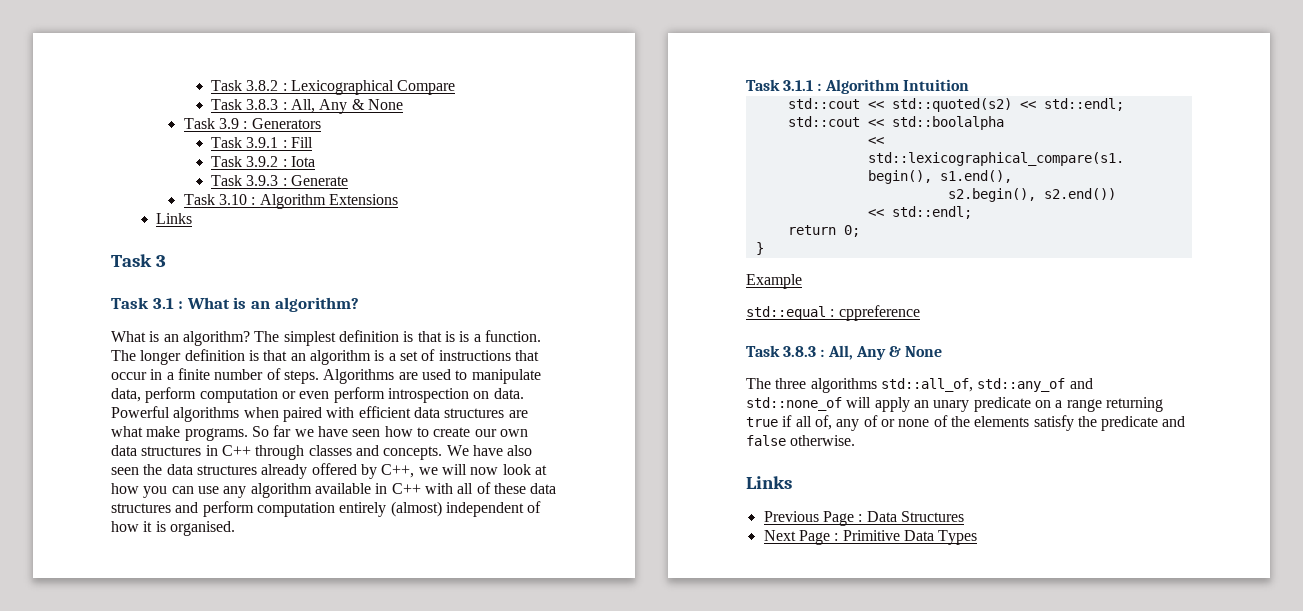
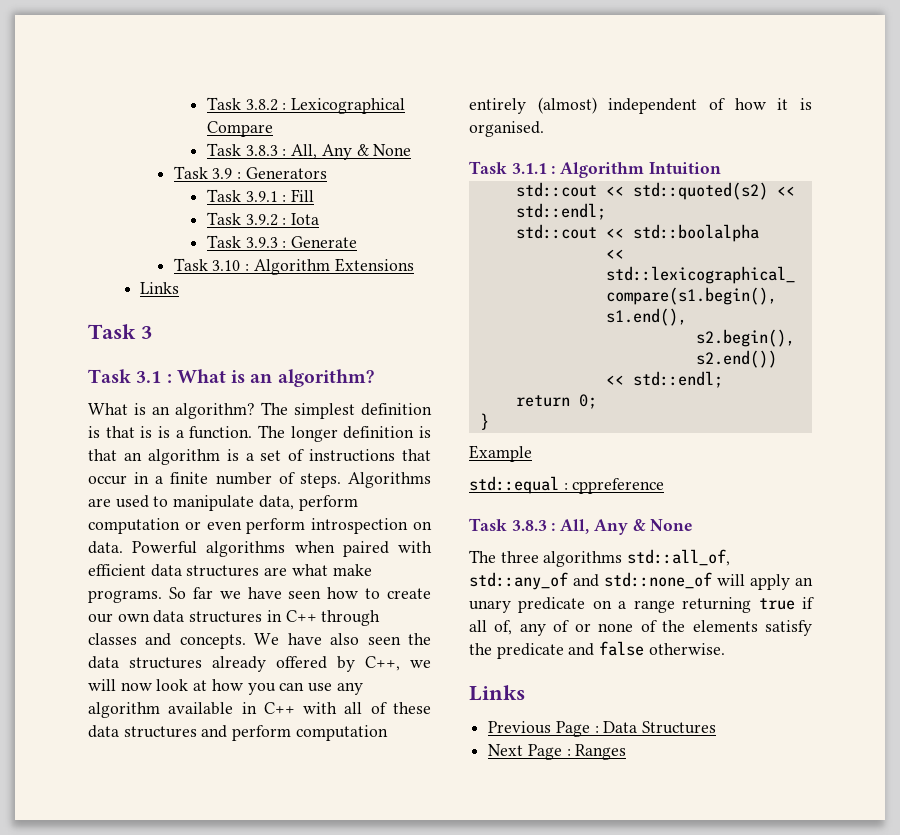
- Next Page : Primitive Data Types
+ Next Page : Ranges

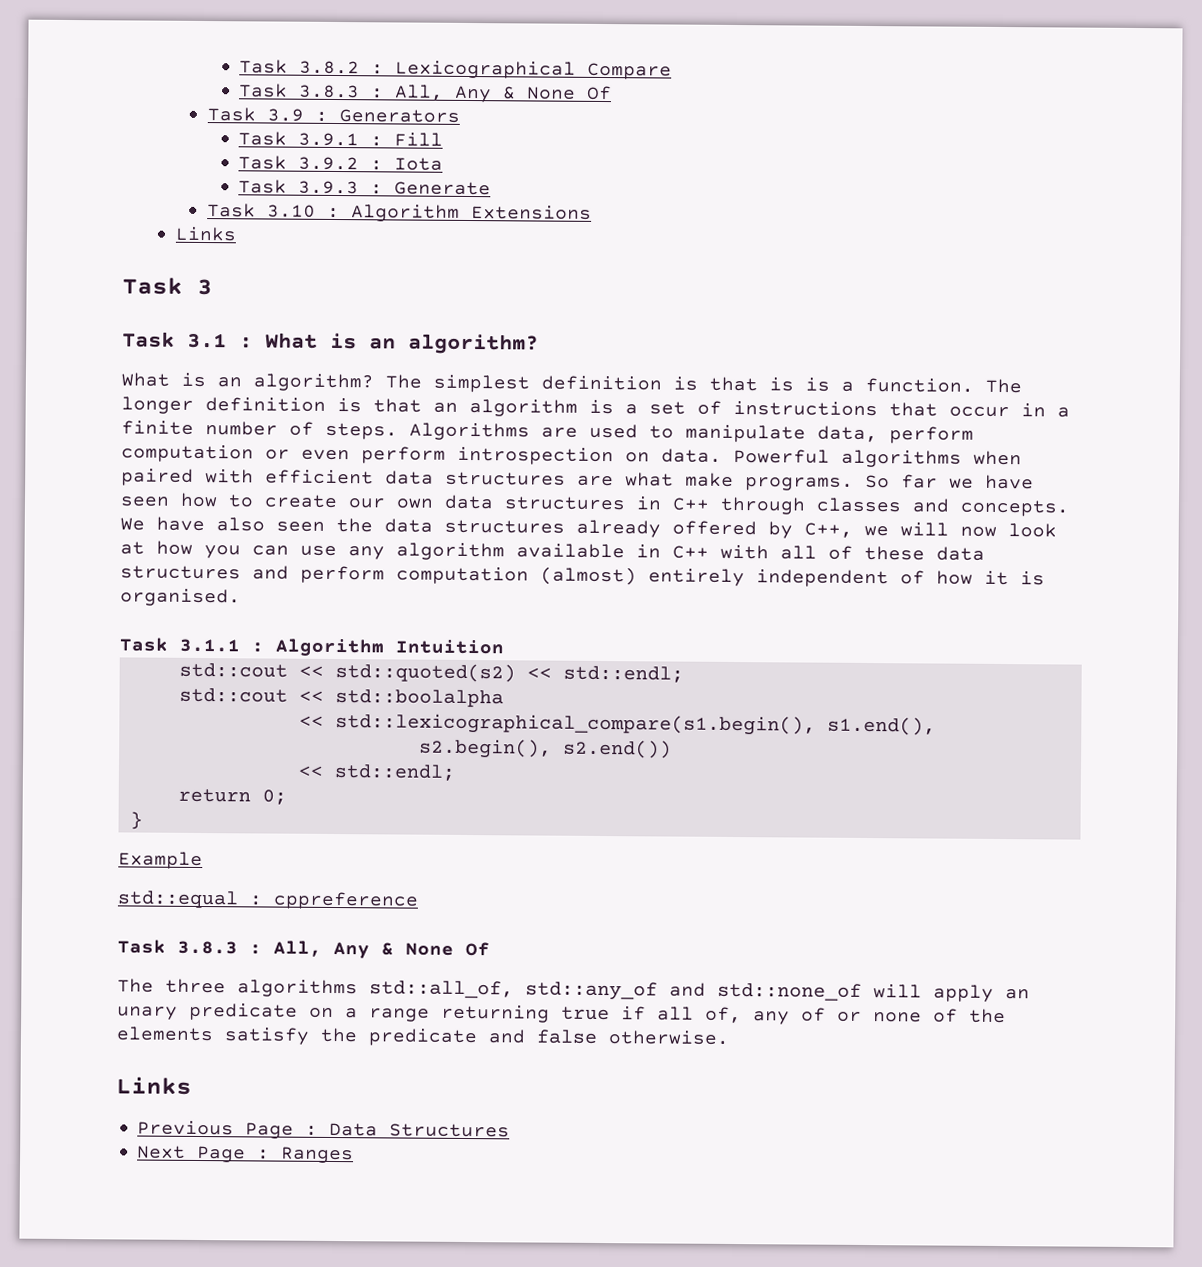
  Task 3.8.2 : Lexicographical Compare
- Task 3.8.3 : All, Any & None
+ Task 3.8.3 : All, Any & None Of
- We have also seen the data structures already offered by C++, we will now look at how you can use any algorithm available in C++ with all of these data structures and perform computation entirely (almost) independent of how it is organised.
+ We have also seen the data structures already offered by C++, we will now look at how you can use any algorithm available in C++ with all of these data structures and perform computation (almost) entirely independent of how it is organised.
  std::equal : cppreference
- Task 3.8.3 : All, Any & None
+ Task 3.8.3 : All, Any & None Of

